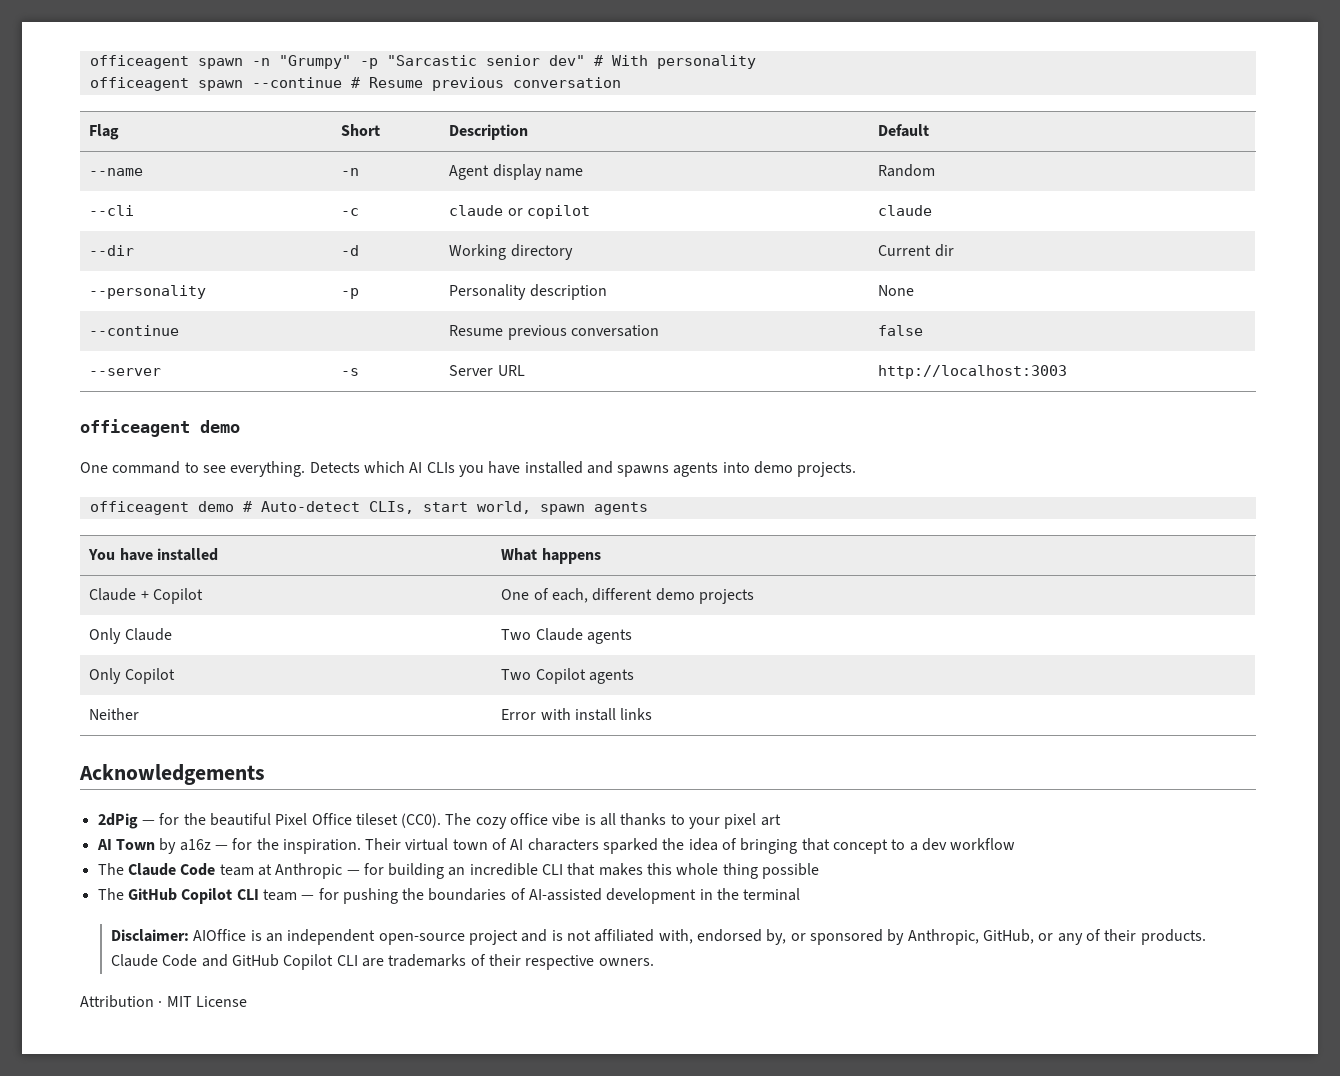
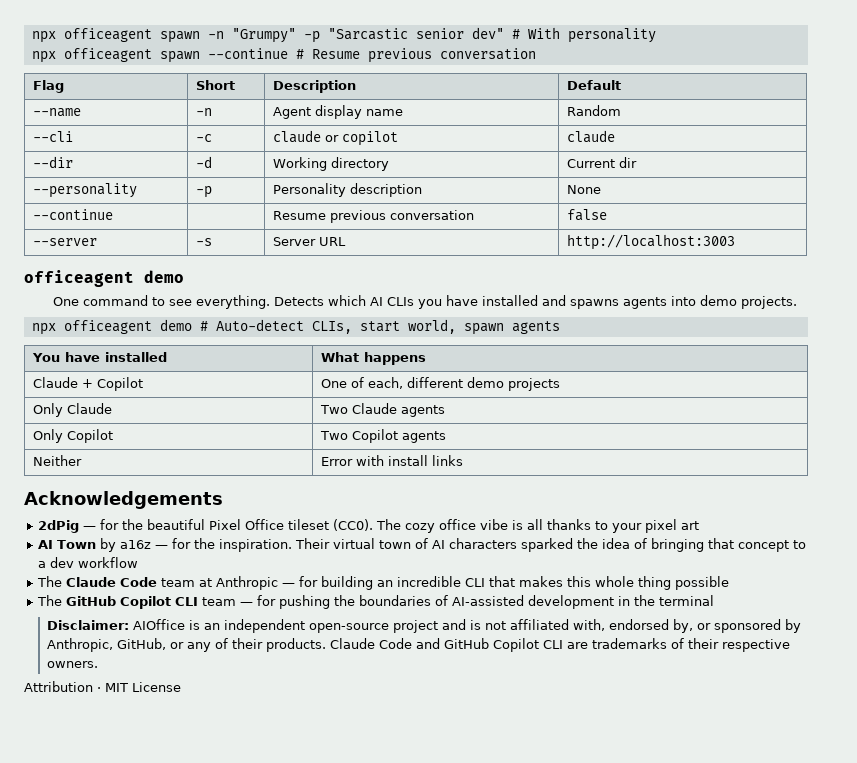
- officeagent spawn -n "Grumpy" -p "Sarcastic senior dev" # With personality
+ npx officeagent spawn -n "Grumpy" -p "Sarcastic senior dev" # With personality
- officeagent spawn --continue # Resume previous conversation
+ npx officeagent spawn --continue # Resume previous conversation
- officeagent demo # Auto-detect CLIs, start world, spawn agents
+ npx officeagent demo # Auto-detect CLIs, start world, spawn agents

